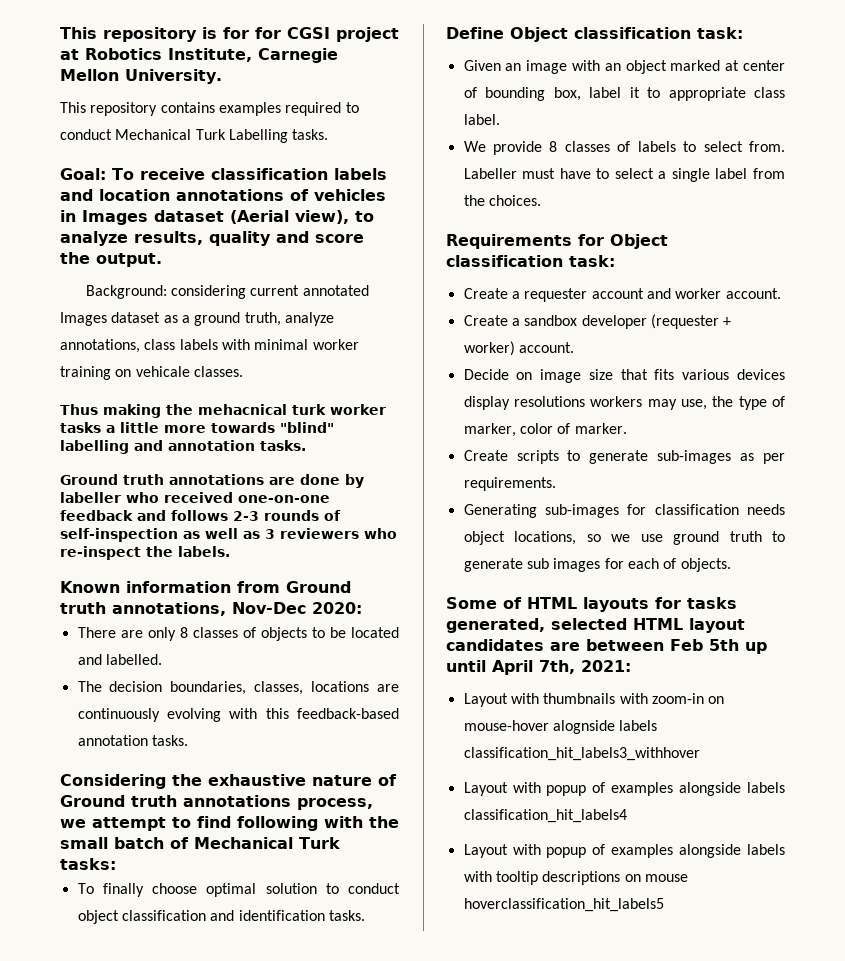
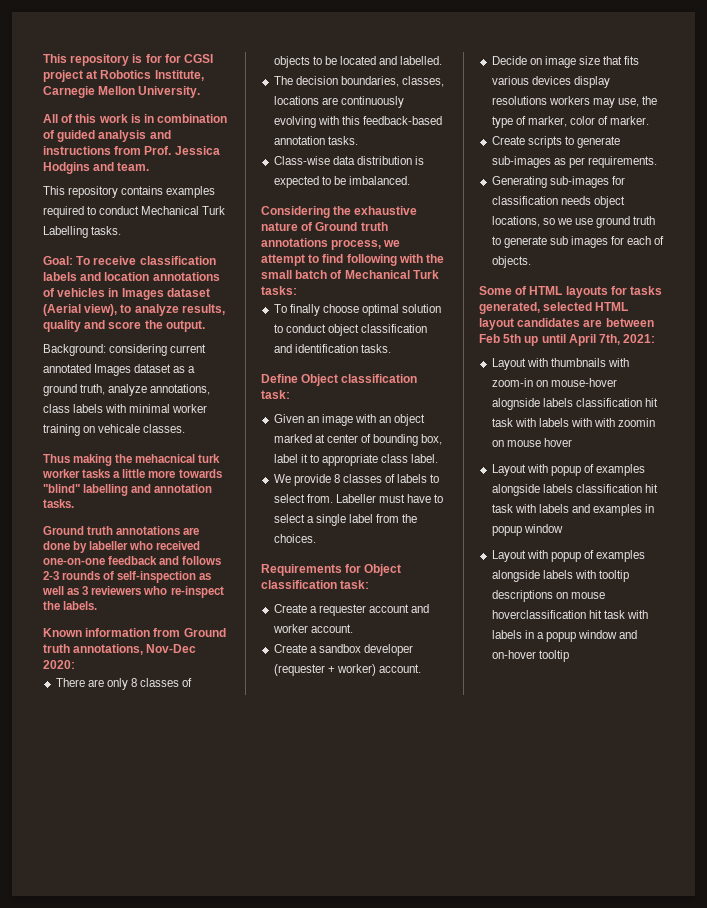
+ All of this work is in combination of guided analysis and instructions from Prof. Jessica Hodgins and team.
+ Class-wise data distribution is expected to be imbalanced.
- Layout with thumbnails with zoom-in on mouse-hover alognside labels classification_hit_labels3_withhover
- Layout with popup of examples alongside labels classification_hit_labels4
+ Layout with thumbnails with zoom-in on mouse-hover alognside labels classification hit task with labels with with zoomin on mouse hover
+ Layout with popup of examples alongside labels classification hit task with labels and examples in popup window
- Layout with popup of examples alongside labels with tooltip descriptions on mouse hoverclassification_hit_labels5
+ Layout with popup of examples alongside labels with tooltip descriptions on mouse hoverclassification hit task with labels in a popup window and on-hover tooltip

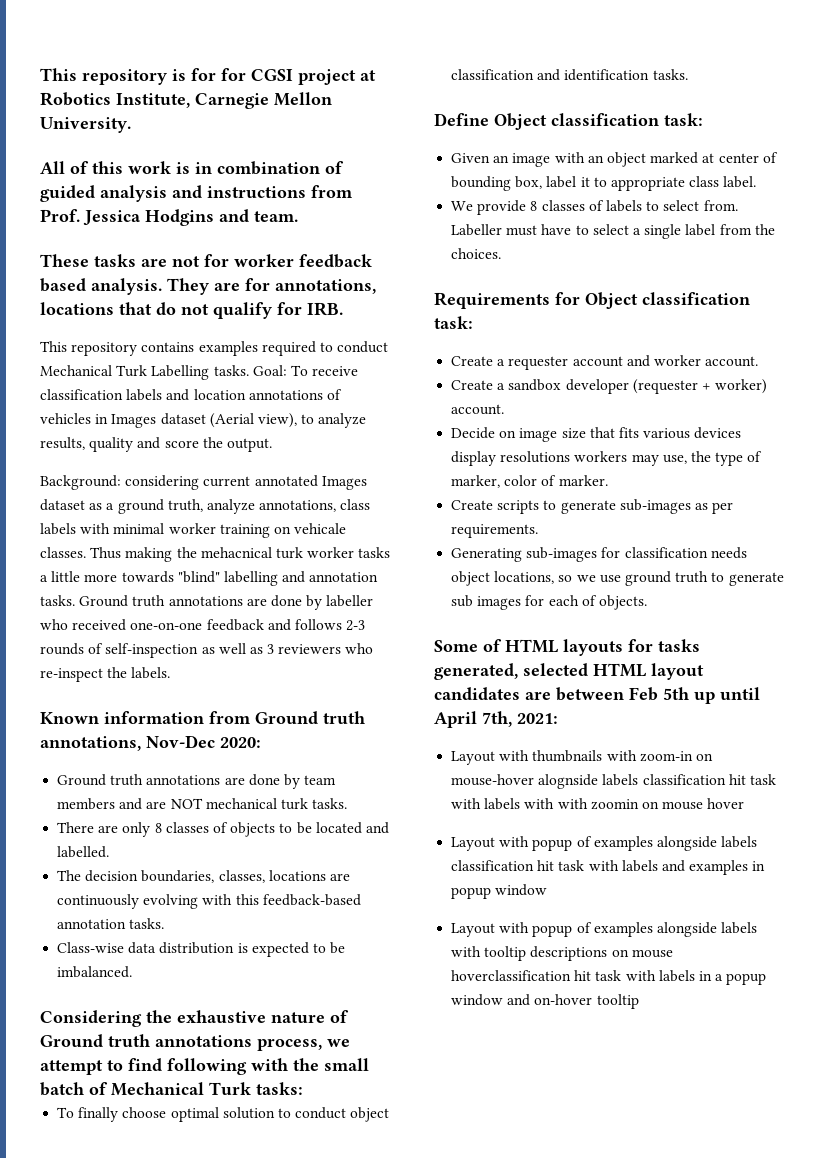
+ These tasks are not for worker feedback based analysis. They are for annotations, locations that do not qualify for IRB.
- This repository contains examples required to conduct Mechanical Turk Labelling tasks.
- Goal: To receive classification labels and location annotations of vehicles in Images dataset (Aerial view), to analyze results, quality and score the output.
+ This repository contains examples required to conduct Mechanical Turk Labelling tasks. Goal: To receive classification labels and location annotations of vehicles in Images dataset (Aerial view), to analyze results, quality and score the output.
- considering current annotated Images dataset as a ground truth, analyze annotations, class labels with minimal worker training on vehicale classes.
- Thus making the mehacnical turk worker tasks a little more towards "blind" labelling and annotation tasks.
- Ground truth annotations are done by labeller who received one-on-one feedback and follows 2-3 rounds of self-inspection as well as 3 reviewers who re-inspect the labels.
+ considering current annotated Images dataset as a ground truth, analyze annotations, class labels with minimal worker training on vehicale classes. Thus making the mehacnical turk worker tasks a little more towards "blind" labelling and annotation tasks. Ground truth annotations are done by labeller who received one-on-one feedback and follows 2-3 rounds of self-inspection as well as 3 reviewers who re-inspect the labels.
+ Ground truth annotations are done by team members and are NOT mechanical turk tasks.

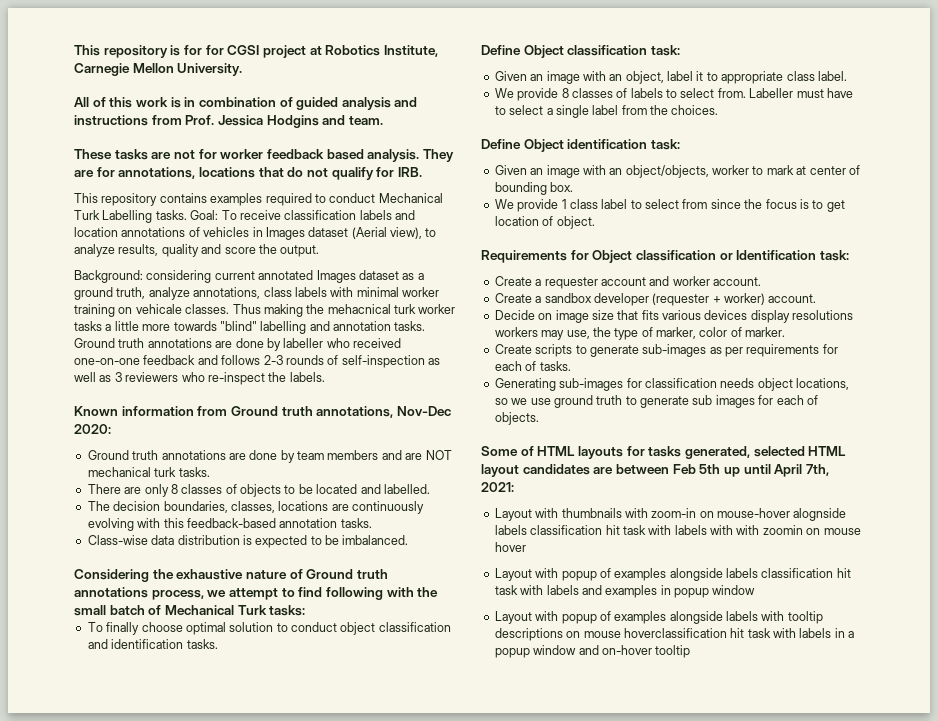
- Given an image with an object marked at center of bounding box, label it to appropriate class label.
+ Given an image with an object, label it to appropriate class label.
+ Define Object identification task:
+ Given an image with an object/objects, worker to mark at center of bounding box.
+ We provide 1 class label to select from since the focus is to get location of object.
- Requirements for Object classification task:
+ Requirements for Object classification or Identification task:
- Create scripts to generate sub-images as per requirements.
+ Create scripts to generate sub-images as per requirements for each of tasks.

